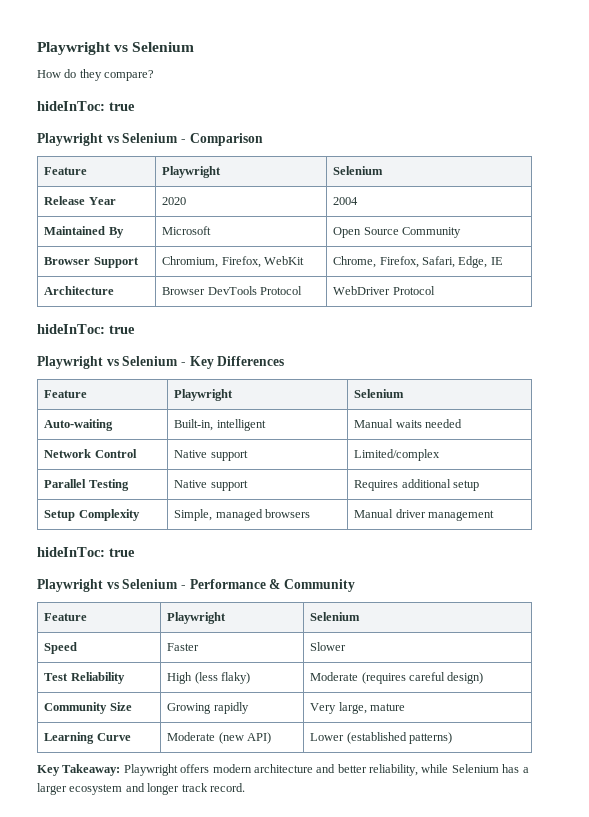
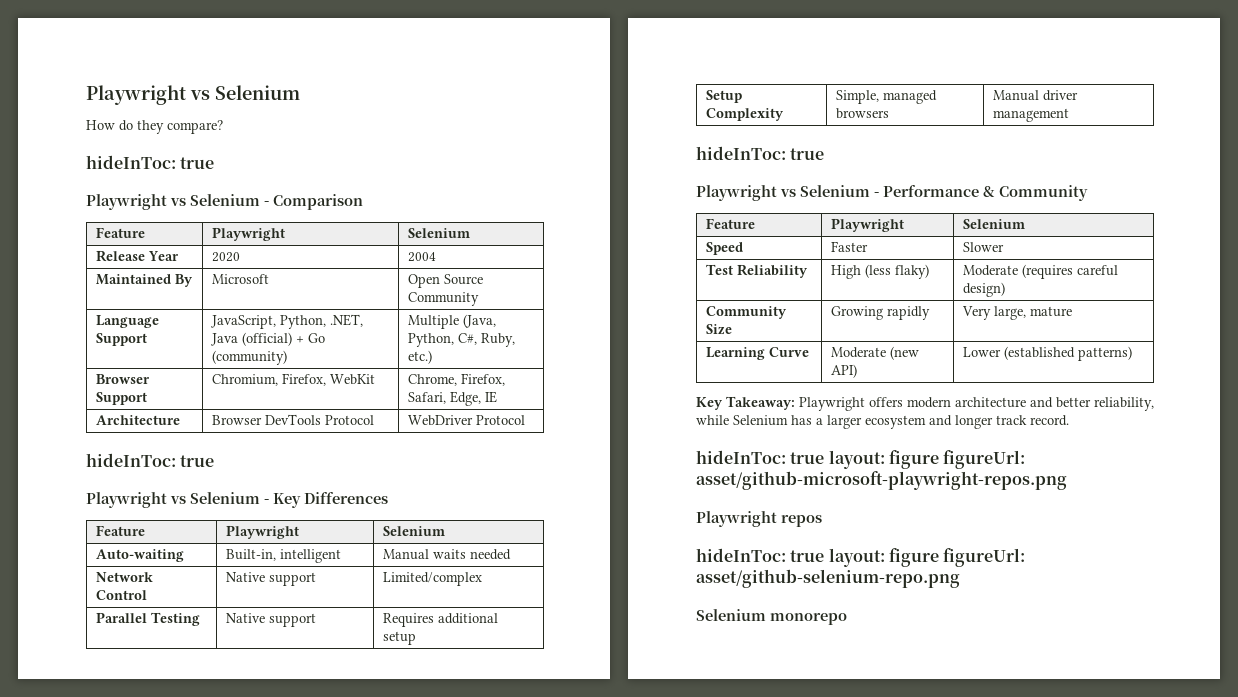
+ Language Support | JavaScript, Python, .NET, Java (official) + Go (community) | Multiple (Java, Python, C#, Ruby, etc.)
+ hideInToc: true layout: figure figureUrl: asset/github-microsoft-playwright-repos.png
+ Playwright repos
+ hideInToc: true layout: figure figureUrl: asset/github-selenium-repo.png
+ Selenium monorepo

